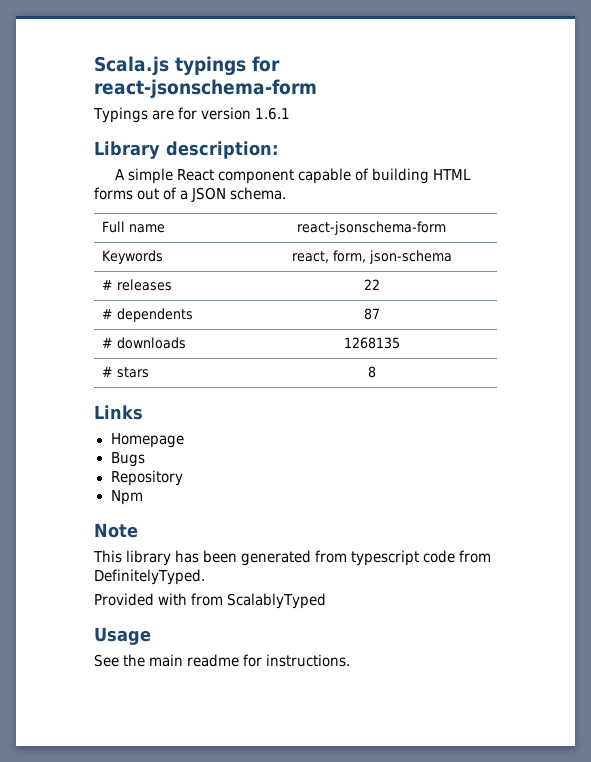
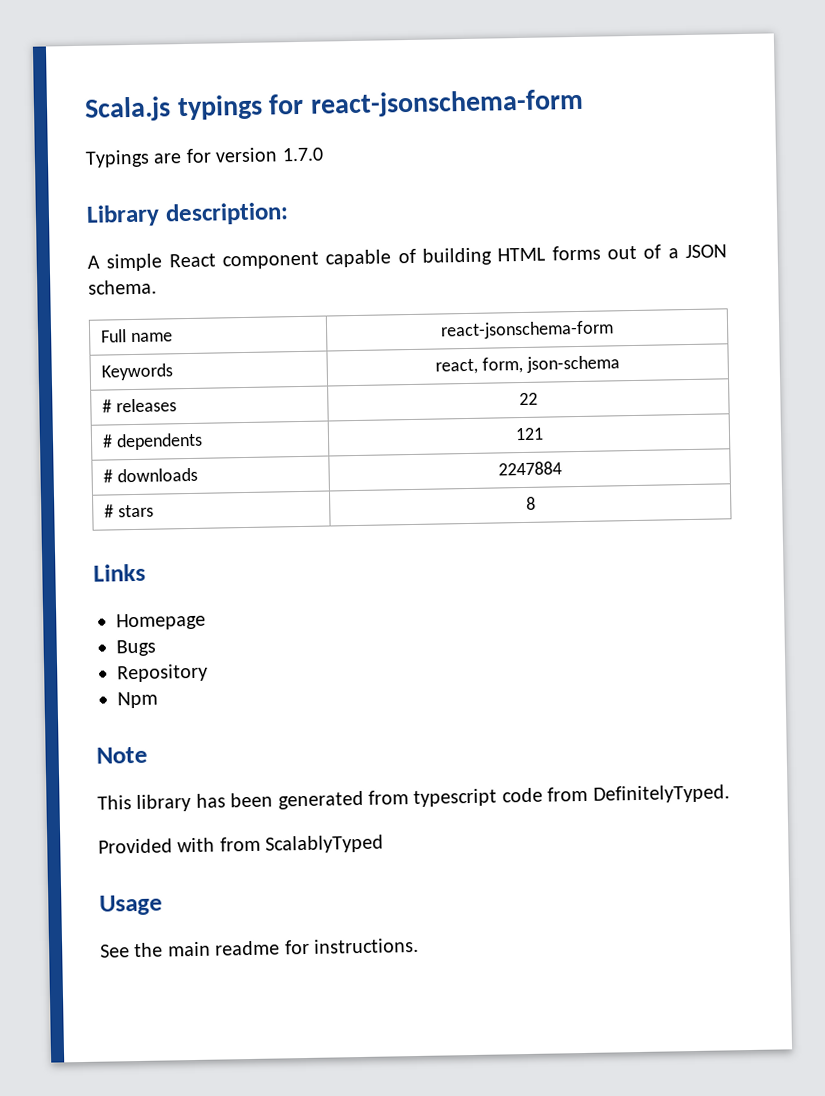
- Typings are for version 1.6.1
+ Typings are for version 1.7.0
- # dependents | 87
+ # dependents | 121
- # downloads | 1268135
+ # downloads | 2247884

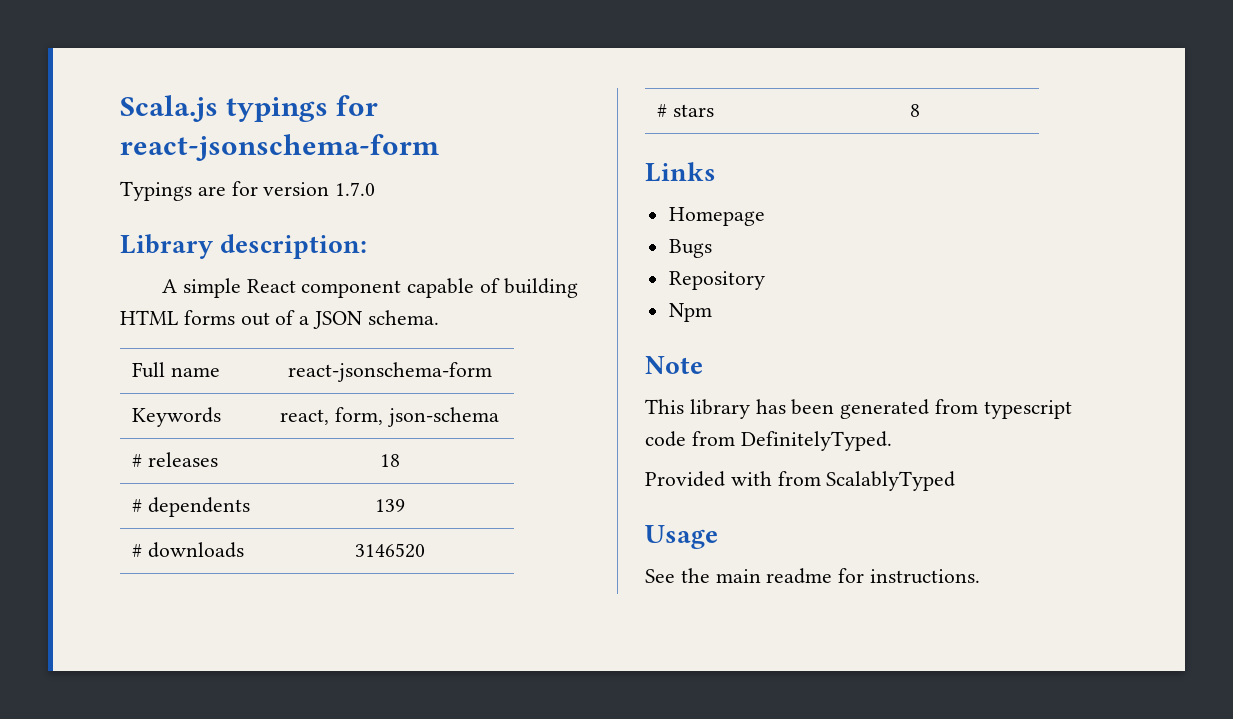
- # releases | 22
+ # releases | 18
- # dependents | 121
+ # dependents | 139
- # downloads | 2247884
+ # downloads | 3146520

